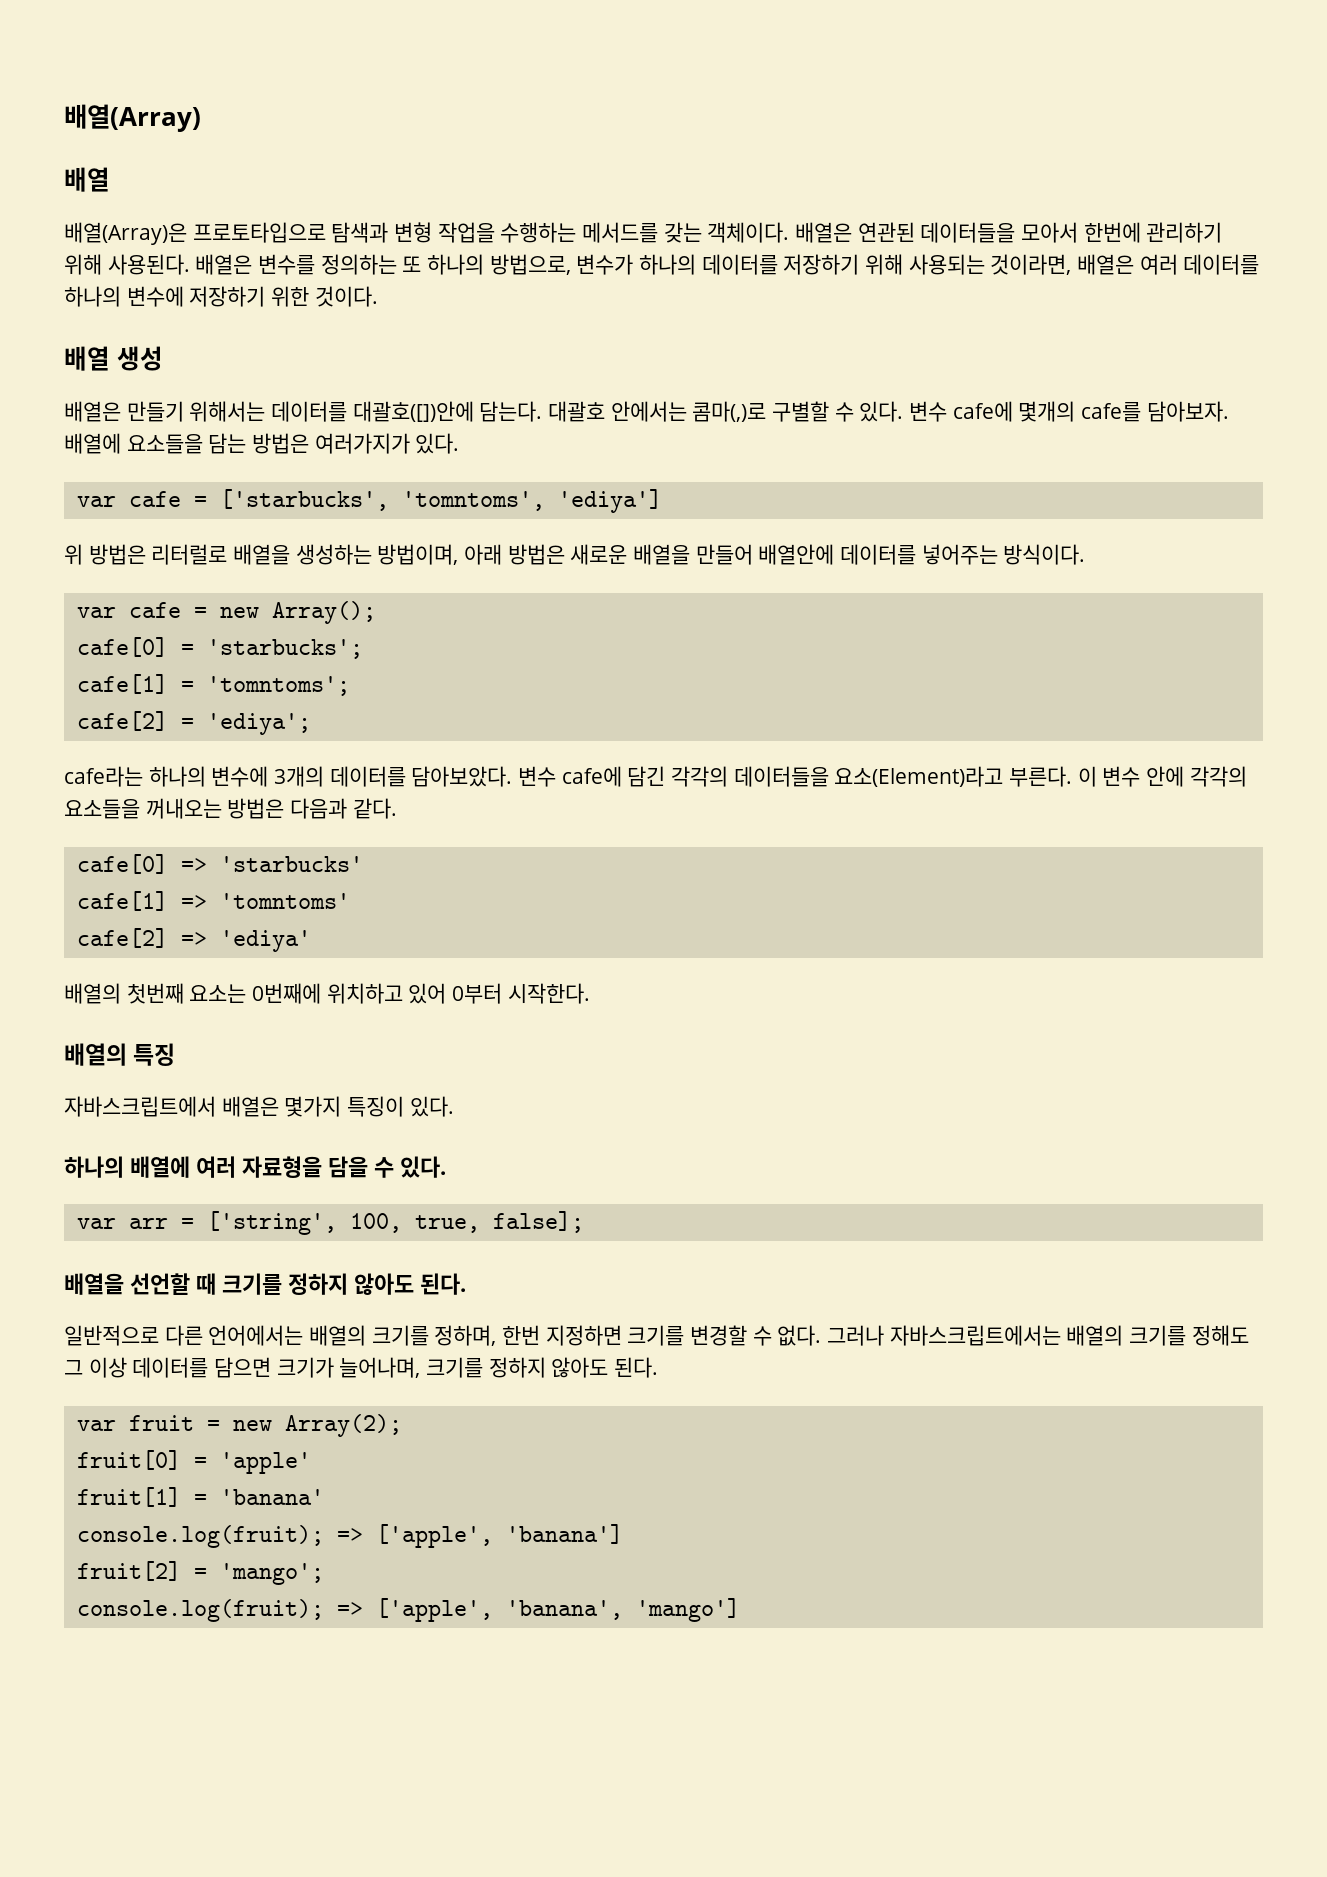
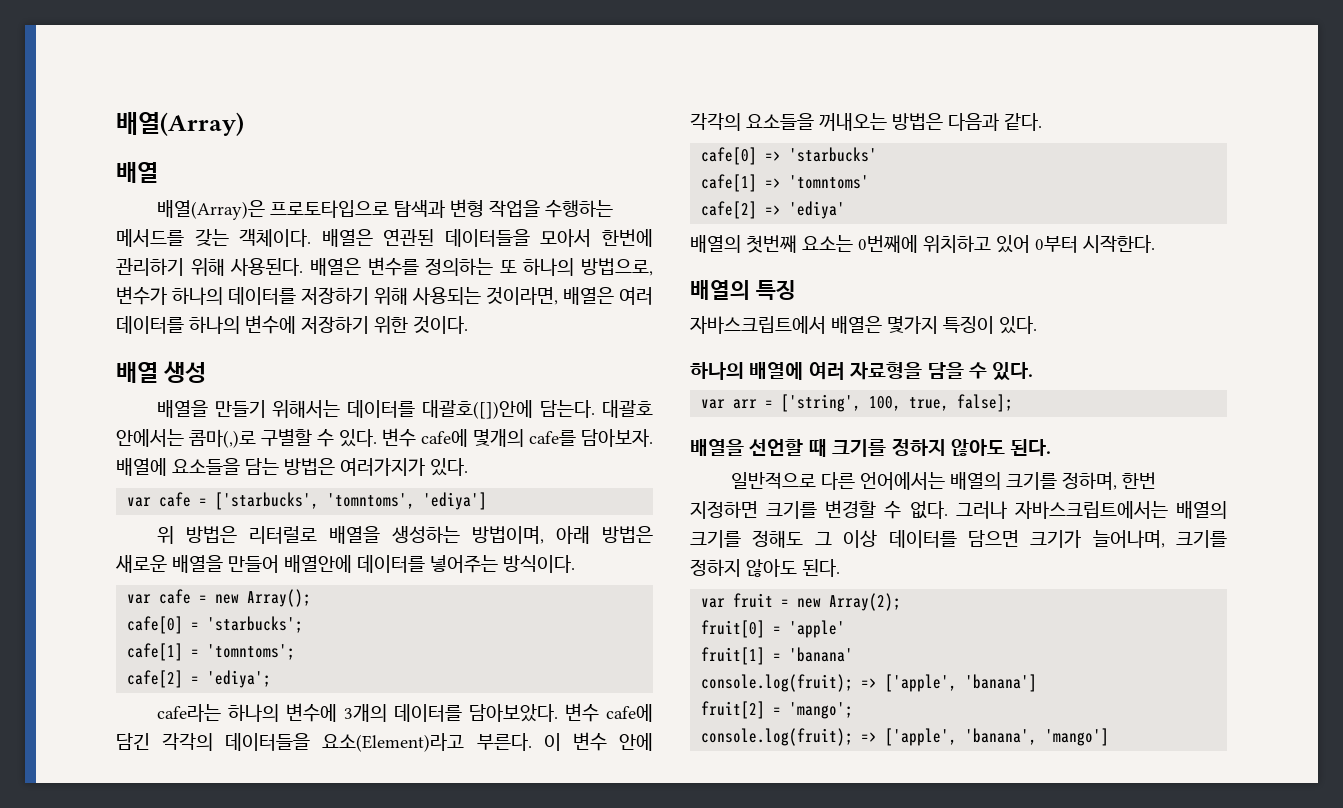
- 배열은 만들기 위해서는 데이터를 대괄호([])안에 담는다.
+ 배열을 만들기 위해서는 데이터를 대괄호([])안에 담는다.

